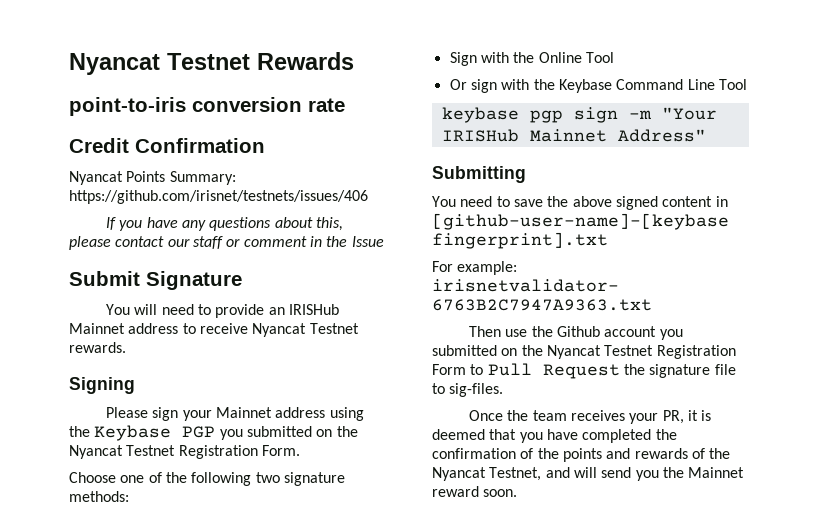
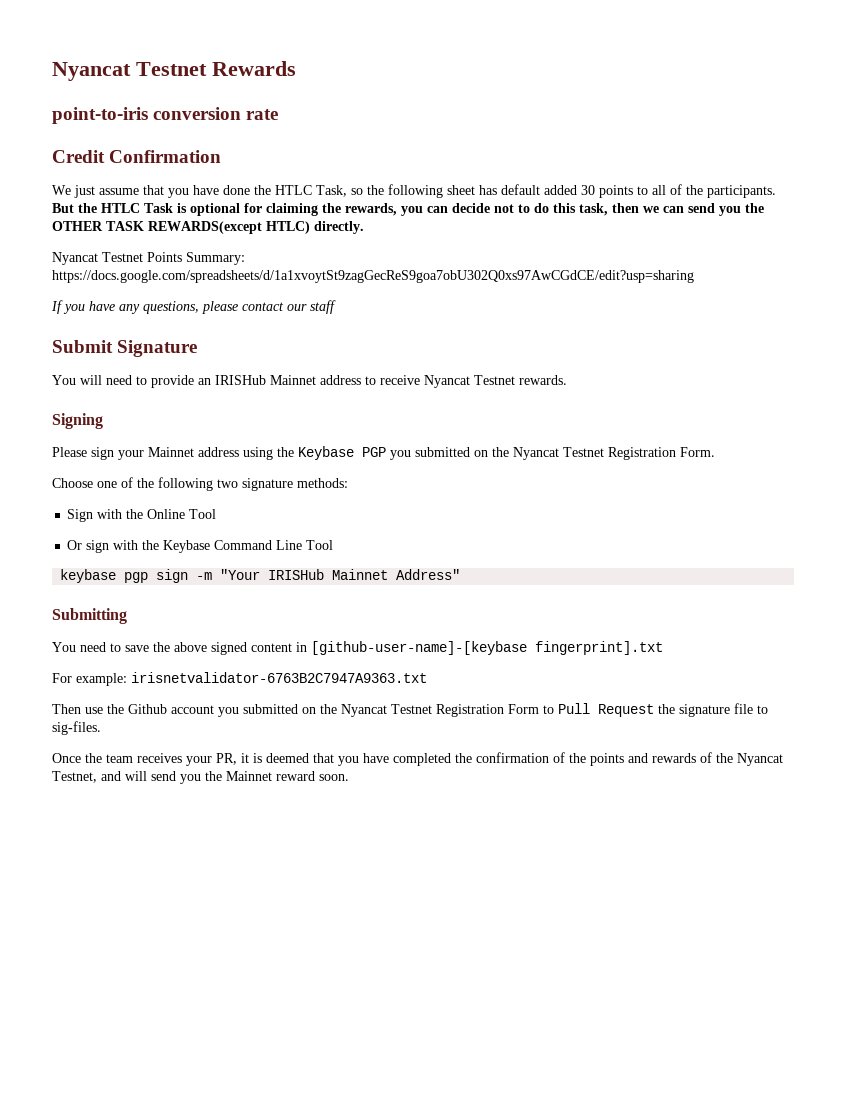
- Nyancat Points Summary: https://github.com/irisnet/testnets/issues/406
+ We just assume that you have done the HTLC Task, so the following sheet has default added 30 points to all of the participants. But the HTLC Task is optional for claiming the rewards, you can decide not to do this task, then we can send you the OTHER TASK REWARDS(except HTLC) directly.
+ Nyancat Testnet Points Summary: https://docs.google.com/spreadsheets/d/1a1xvoytSt9zagGecReS9goa7obU302Q0xs97AwCGdCE/edit?usp=sharing
- If you have any questions about this, please contact our staff or comment in the Issue
+ If you have any questions, please contact our staff

